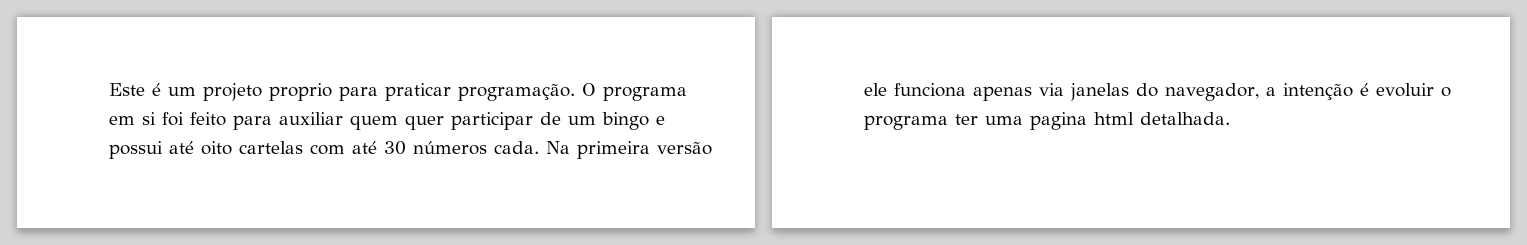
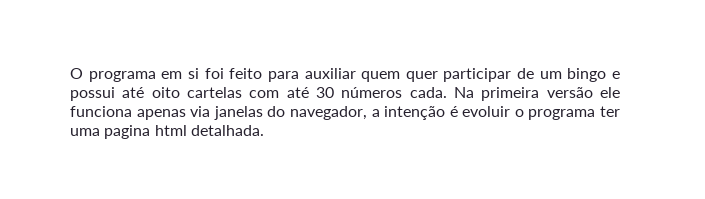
- Este é um projeto proprio para praticar programação.

